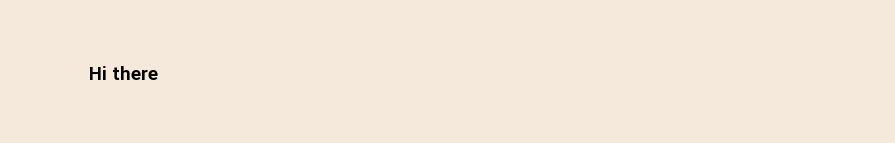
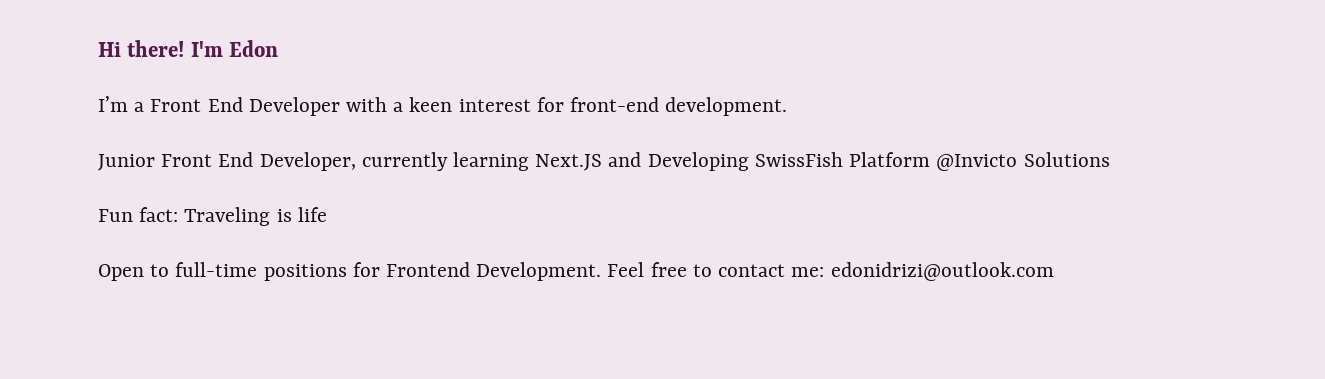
- Hi there
+ Hi there! I'm Edon
+ I’m a Front End Developer with a keen interest for front-end development.
+ Junior Front End Developer, currently learning Next.JS and Developing SwissFish Platform @Invicto Solutions
+ Fun fact: Traveling is life
+ Open to full-time positions for Frontend Development. Feel free to contact me: edonidrizi@outlook.com

